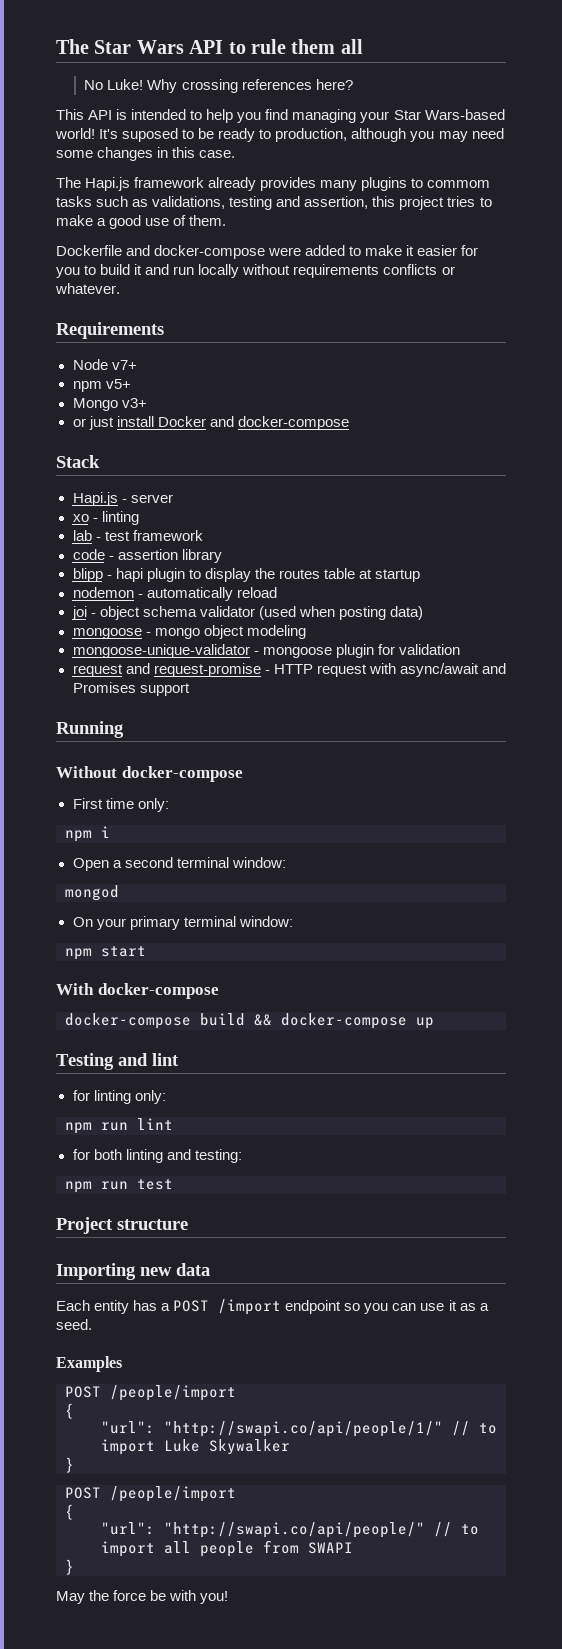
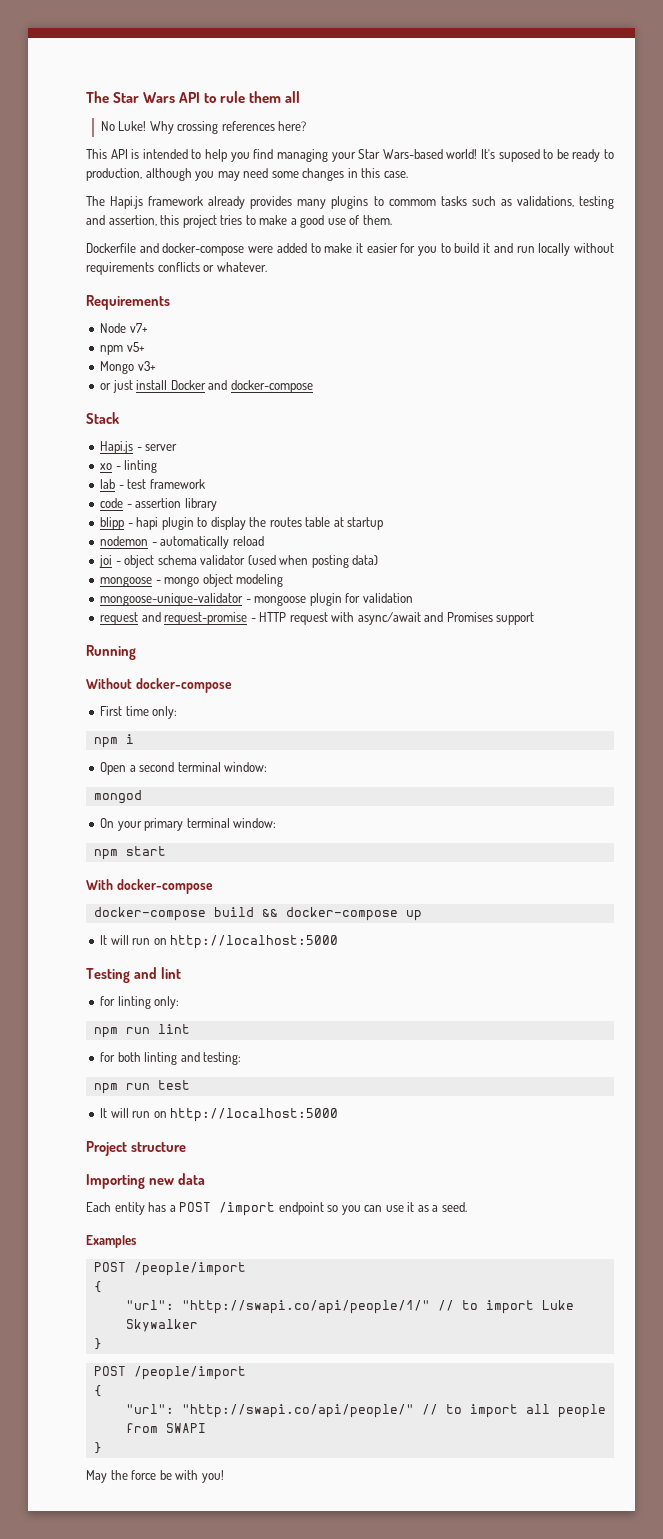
  docker-compose build && docker-compose up
+ It will run on http://localhost:5000
  npm run test
+ It will run on http://localhost:5000

